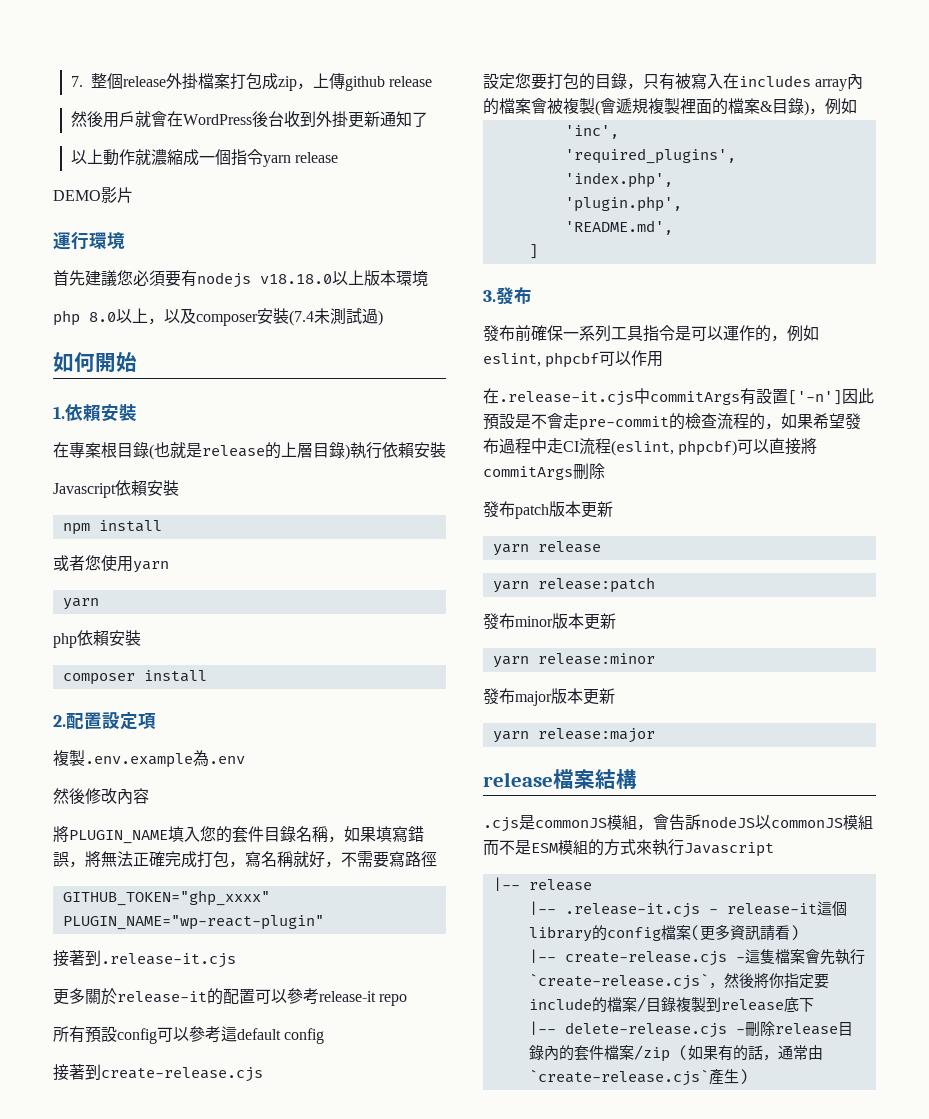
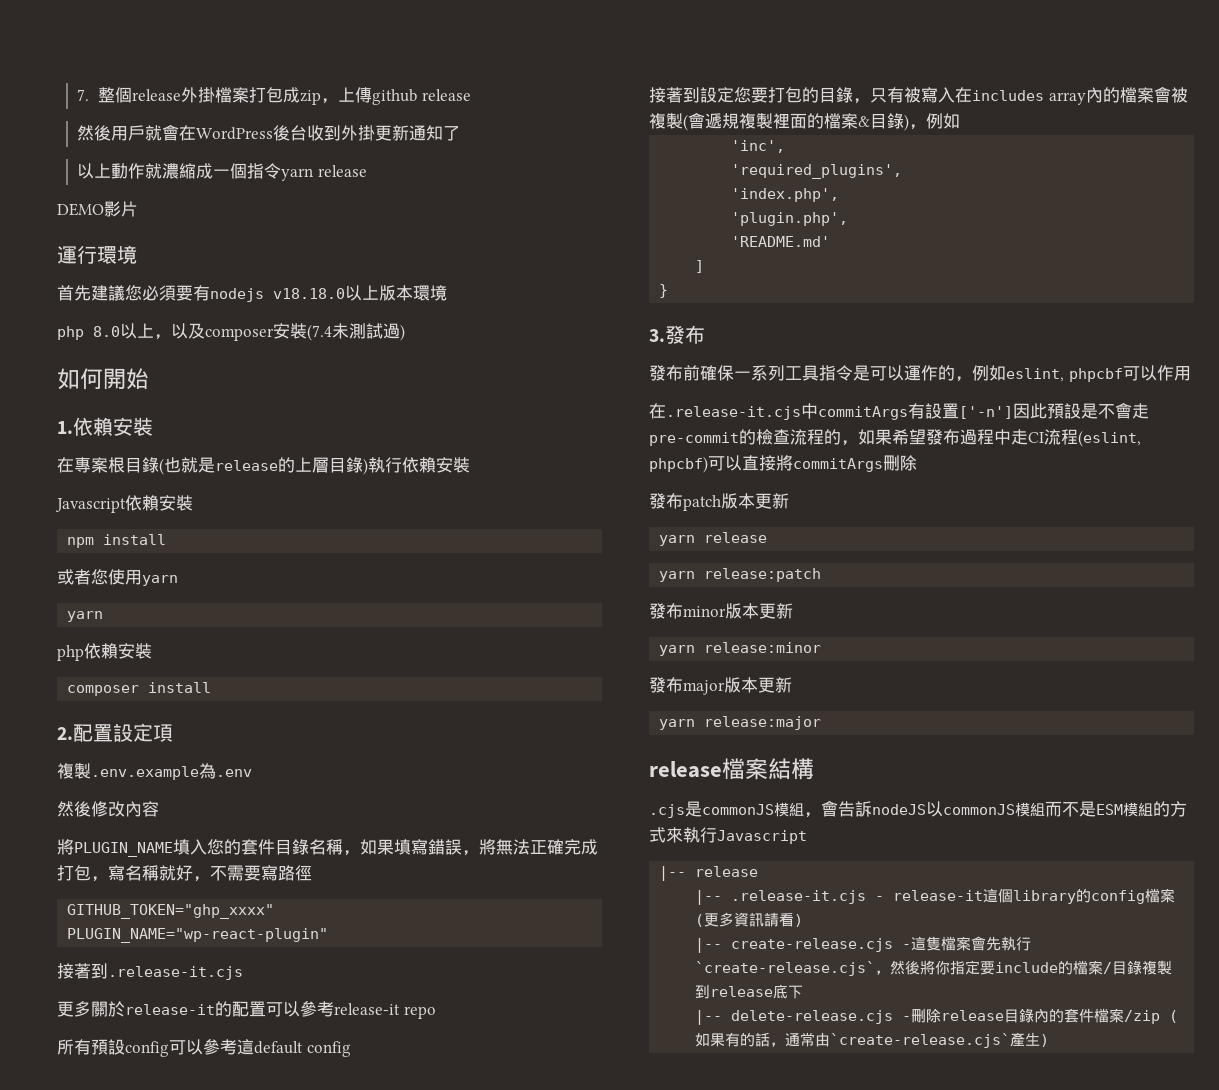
- 接著到create-release.cjs
- 設定您要打包的目錄，只有被寫入在includes array內的檔案會被複製(會遞規複製裡面的檔案&目錄)，例如
+ 接著到設定您要打包的目錄，只有被寫入在includes array內的檔案會被複製(會遞規複製裡面的檔案&目錄)，例如
- 'README.md',
+ 'README.md'
+ }

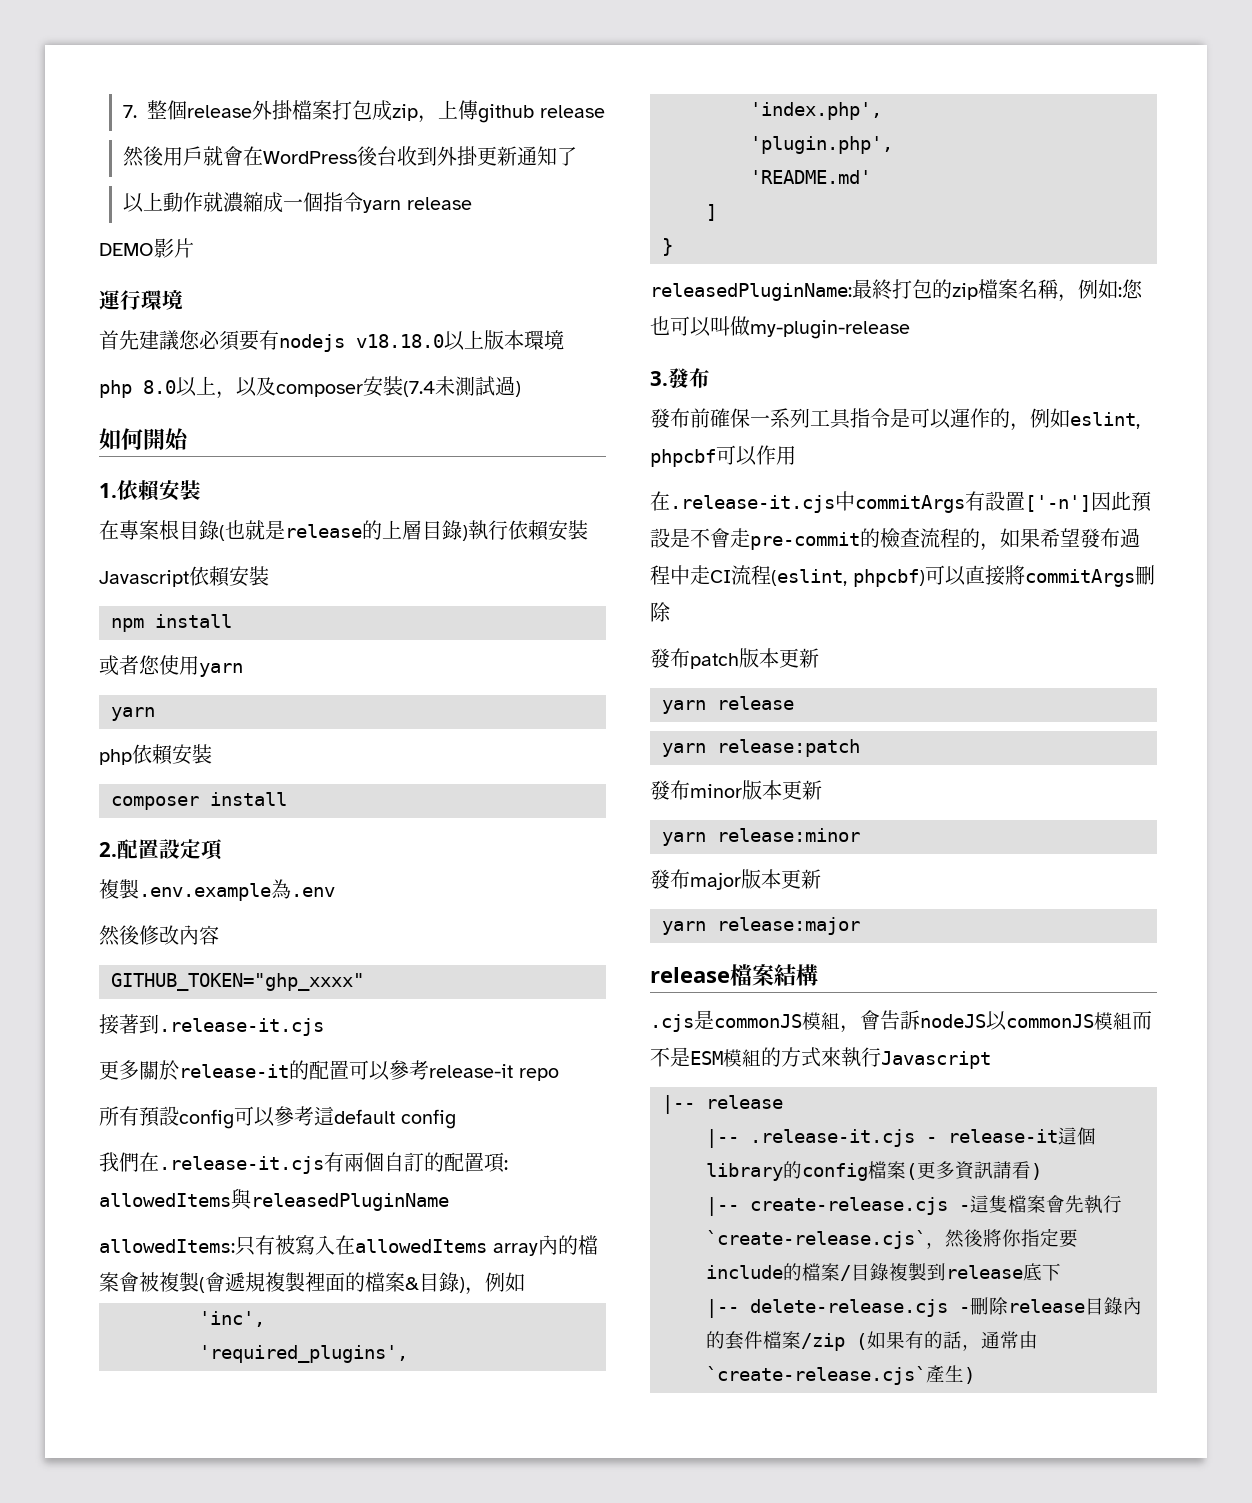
- 將PLUGIN_NAME填入您的套件目錄名稱，如果填寫錯誤，將無法正確完成打包，寫名稱就好，不需要寫路徑
- PLUGIN_NAME="wp-react-plugin"
- 接著到設定您要打包的目錄，只有被寫入在includes array內的檔案會被複製(會遞規複製裡面的檔案&目錄)，例如
+ 我們在.release-it.cjs有兩個自訂的配置項: allowedItems與releasedPluginName
+ allowedItems:只有被寫入在allowedItems array內的檔案會被複製(會遞規複製裡面的檔案&目錄)，例如
+ releasedPluginName:最終打包的zip檔案名稱，例如:您也可以叫做my-plugin-release

